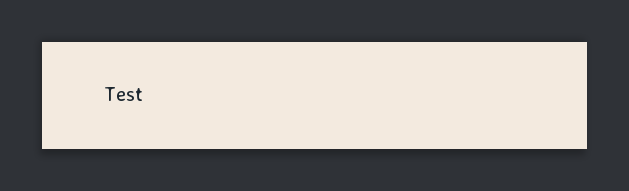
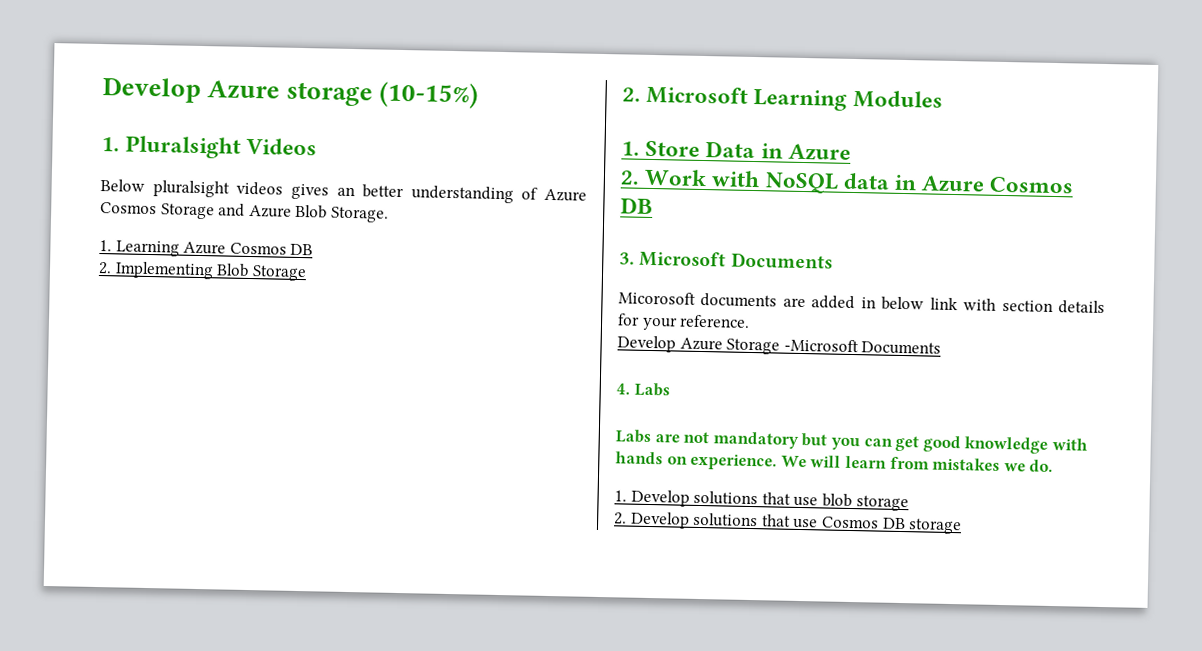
- Test
+ Develop Azure storage (10-15%)
+ 1. Pluralsight Videos
+ Below pluralsight videos gives an better understanding of Azure Cosmos Storage and Azure Blob Storage.
+ 1. Learning Azure Cosmos DB
+ 2. Implementing Blob Storage
+ 2. Microsoft Learning Modules
+ 1. Store Data in Azure
+ 2. Work with NoSQL data in Azure Cosmos DB
+ 3. Microsoft Documents
+ Micorosoft documents are added in below link with section details for your reference.
+ Develop Azure Storage -Microsoft Documents
+ 4. Labs
+ Labs are not mandatory but you can get good knowledge with hands on experience. We will learn from mistakes we do.
+ 1. Develop solutions that use blob storage
+ 2. Develop solutions that use Cosmos DB storage

